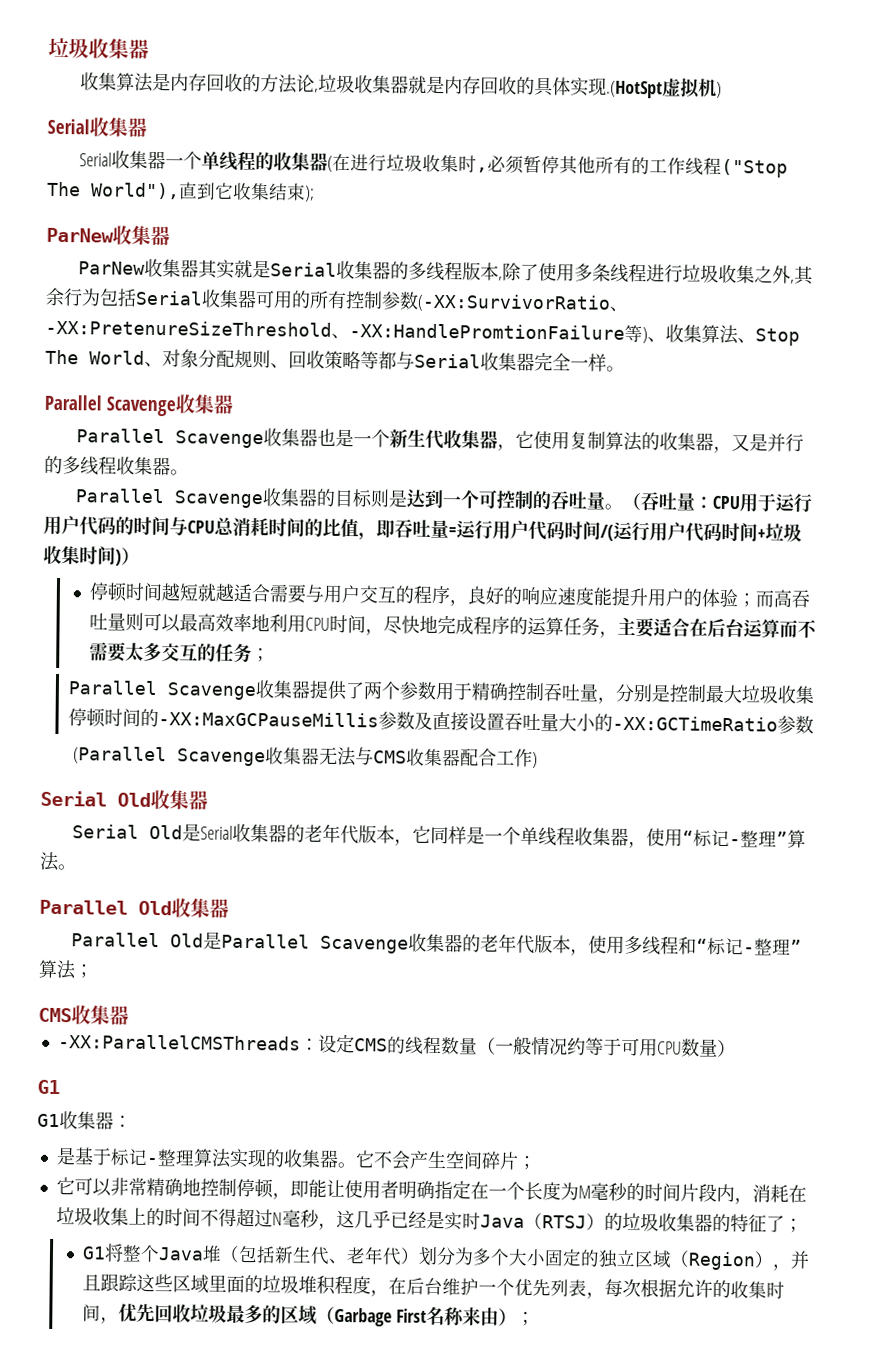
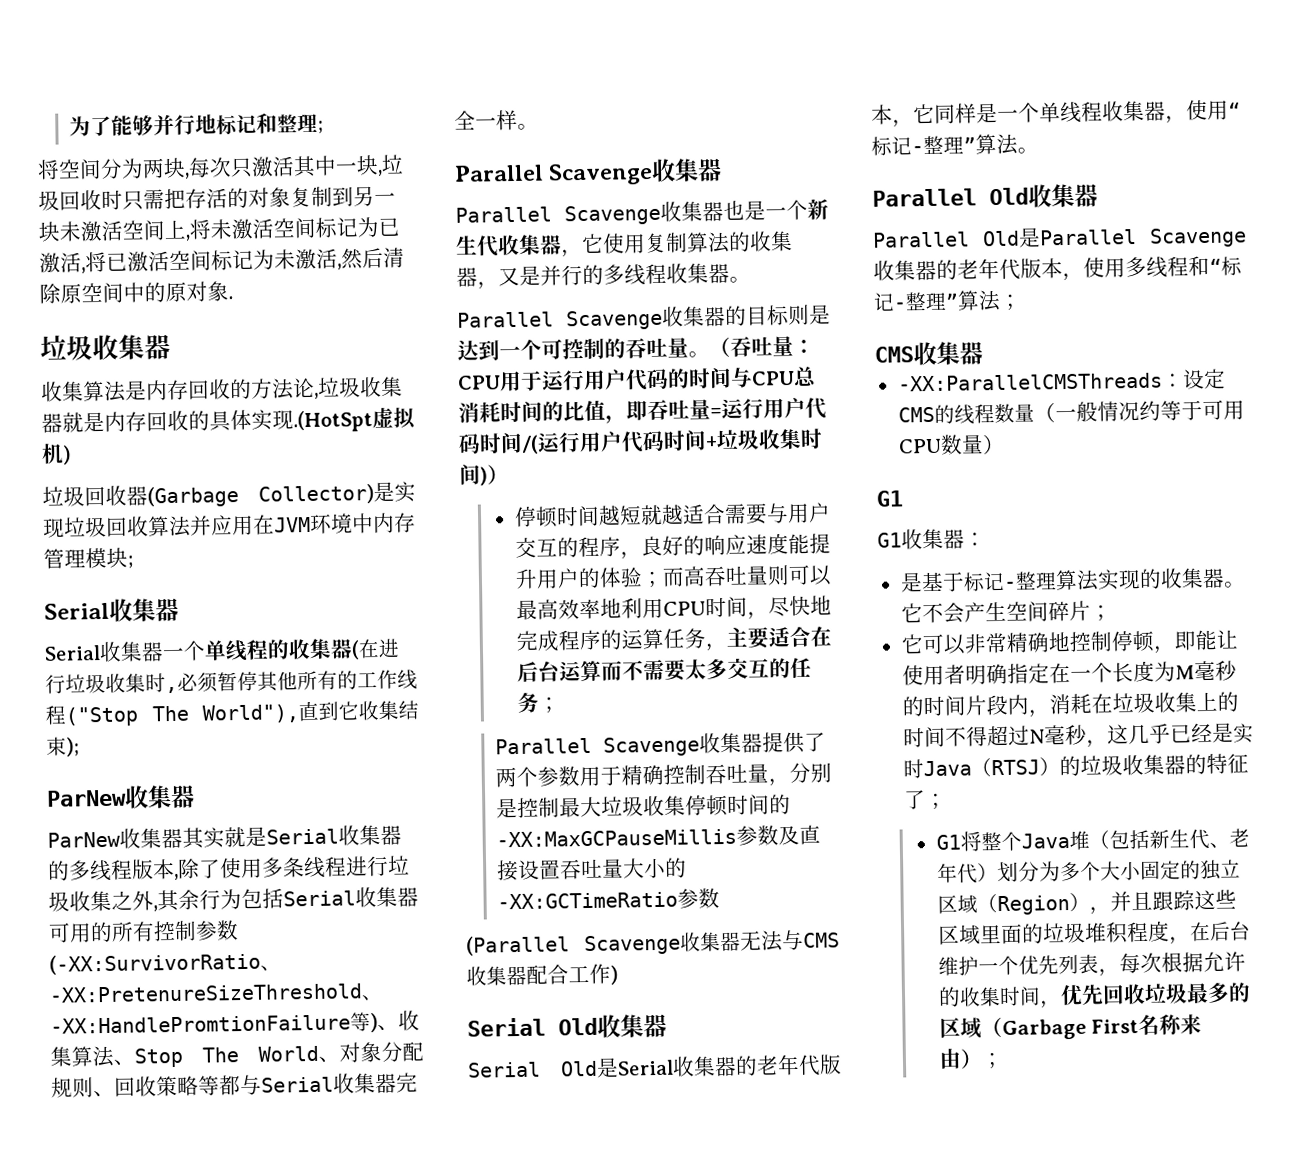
+ 为了能够并行地标记和整理;
+ 将空间分为两块,每次只激活其中一块,垃圾回收时只需把存活的对象复制到另一块未激活空间上,将未激活空间标记为已激活,将已激活空间标记为未激活,然后清除原空间中的原对象.
+ 垃圾回收器(Garbage Collector)是实现垃圾回收算法并应用在JVM环境中内存管理模块;

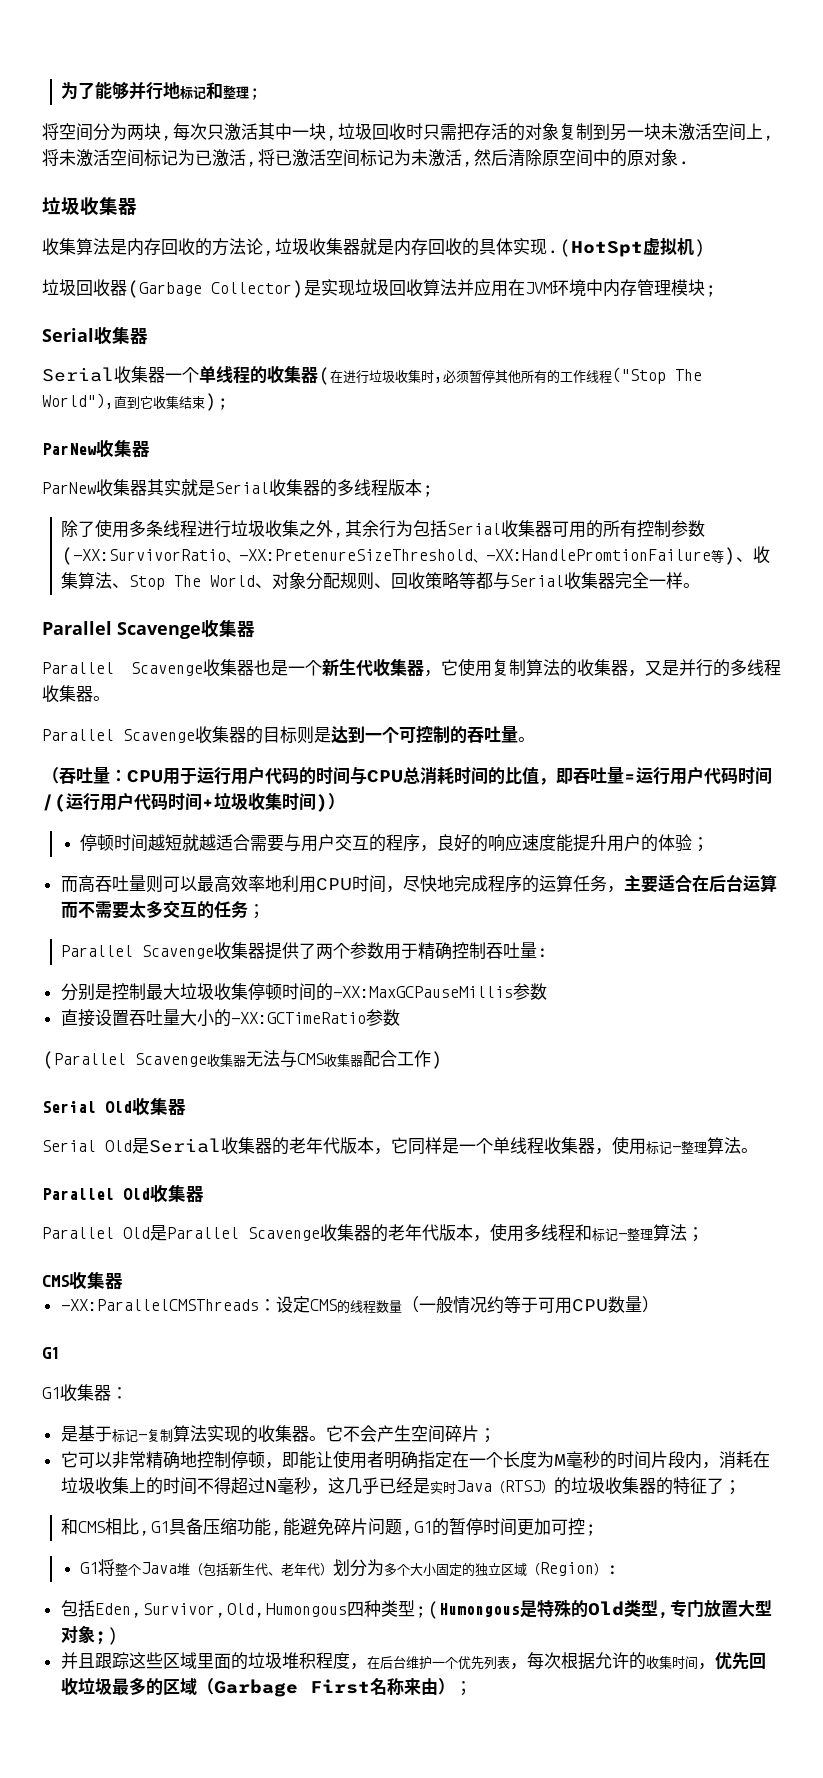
- ParNew收集器其实就是Serial收集器的多线程版本,除了使用多条线程进行垃圾收集之外,其余行为包括Serial收集器可用的所有控制参数(-XX:SurvivorRatio、-XX:PretenureSizeThreshold、-XX:HandlePromtionFailure等)、收集算法、Stop The World、对象分配规则、回收策略等都与Serial收集器完全一样。
+ ParNew收集器其实就是Serial收集器的多线程版本;
+ 除了使用多条线程进行垃圾收集之外,其余行为包括Serial收集器可用的所有控制参数(-XX:SurvivorRatio、-XX:PretenureSizeThreshold、-XX:HandlePromtionFailure等)、收集算法、Stop The World、对象分配规则、回收策略等都与Serial收集器完全一样。
- Parallel Scavenge收集器的目标则是达到一个可控制的吞吐量。（吞吐量：CPU用于运行用户代码的时间与CPU总消耗时间的比值，即吞吐量=运行用户代码时间/(运行用户代码时间+垃圾收集时间)）
+ Parallel Scavenge收集器的目标则是达到一个可控制的吞吐量。
+ （吞吐量：CPU用于运行用户代码的时间与CPU总消耗时间的比值，即吞吐量=运行用户代码时间/(运行用户代码时间+垃圾收集时间)）
- 停顿时间越短就越适合需要与用户交互的程序，良好的响应速度能提升用户的体验；而高吞吐量则可以最高效率地利用CPU时间，尽快地完成程序的运算任务，主要适合在后台运算而不需要太多交互的任务；
+ 停顿时间越短就越适合需要与用户交互的程序，良好的响应速度能提升用户的体验；
+ 而高吞吐量则可以最高效率地利用CPU时间，尽快地完成程序的运算任务，主要适合在后台运算而不需要太多交互的任务；
- Parallel Scavenge收集器提供了两个参数用于精确控制吞吐量，分别是控制最大垃圾收集停顿时间的-XX:MaxGCPauseMillis参数及直接设置吞吐量大小的-XX:GCTimeRatio参数
+ Parallel Scavenge收集器提供了两个参数用于精确控制吞吐量:
+ 分别是控制最大垃圾收集停顿时间的-XX:MaxGCPauseMillis参数
+ 直接设置吞吐量大小的-XX:GCTimeRatio参数
- Serial Old是Serial收集器的老年代版本，它同样是一个单线程收集器，使用“标记-整理”算法。
+ Serial Old是Serial收集器的老年代版本，它同样是一个单线程收集器，使用标记-整理算法。
- Parallel Old是Parallel Scavenge收集器的老年代版本，使用多线程和“标记-整理”算法；
+ Parallel Old是Parallel Scavenge收集器的老年代版本，使用多线程和标记-整理算法；
- 是基于标记-整理算法实现的收集器。
+ 是基于标记-复制算法实现的收集器。
+ 和CMS相比,G1具备压缩功能,能避免碎片问题,G1的暂停时间更加可控;
- G1将整个Java堆（包括新生代、老年代）划分为多个大小固定的独立区域（Region），并且跟踪这些区域里面的垃圾堆积程度，在后台维护一个优先列表，每次根据允许的收集时间，优先回收垃圾最多的区域（Garbage First名称来由）；
+ G1将整个Java堆（包括新生代、老年代）划分为多个大小固定的独立区域（Region）:
+ 包括Eden,Survivor,Old,Humongous四种类型;(Humongous是特殊的Old类型,专门放置大型对象;)
+ 并且跟踪这些区域里面的垃圾堆积程度，在后台维护一个优先列表，每次根据允许的收集时间，优先回收垃圾最多的区域（Garbage First名称来由）；

